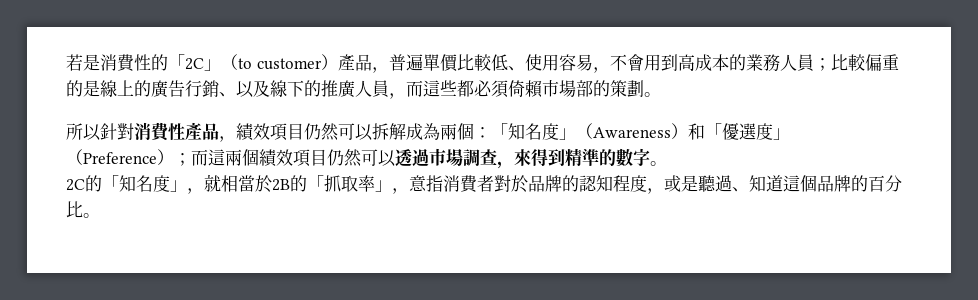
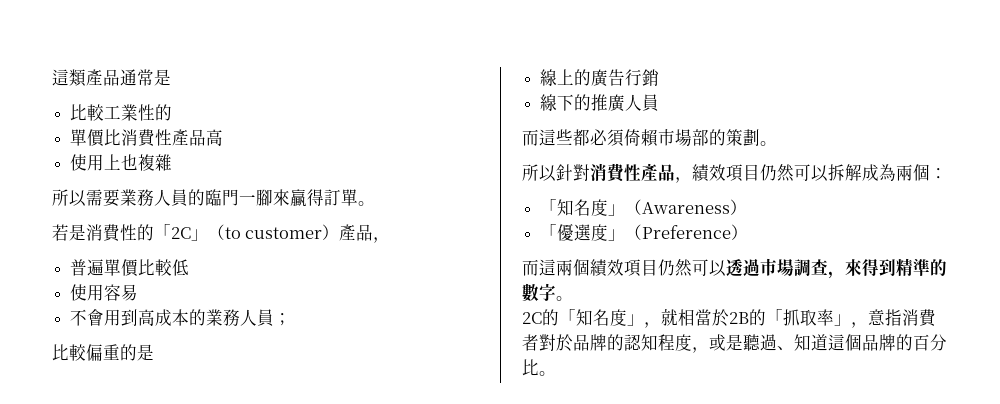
+ 這類產品通常是
+ 比較工業性的
+ 單價比消費性產品高
+ 使用上也複雜
+ 所以需要業務人員的臨門一腳來贏得訂單。
- 若是消費性的「2C」（to customer）產品，普遍單價比較低、使用容易，不會用到高成本的業務人員；比較偏重的是線上的廣告行銷、以及線下的推廣人員，而這些都必須倚賴市場部的策劃。
+ 若是消費性的「2C」（to customer）產品，
+ 普遍單價比較低
+ 使用容易
+ 不會用到高成本的業務人員；
+ 比較偏重的是
+ 線上的廣告行銷
+ 線下的推廣人員
+ 而這些都必須倚賴市場部的策劃。
- 所以針對消費性產品，績效項目仍然可以拆解成為兩個：「知名度」（Awareness）和「優選度」（Preference）；而這兩個績效項目仍然可以透過市場調查，來得到精準的數字。
+ 所以針對消費性產品，績效項目仍然可以拆解成為兩個：
+ 「知名度」（Awareness）
+ 「優選度」（Preference）
+ 而這兩個績效項目仍然可以透過市場調查，來得到精準的數字。

